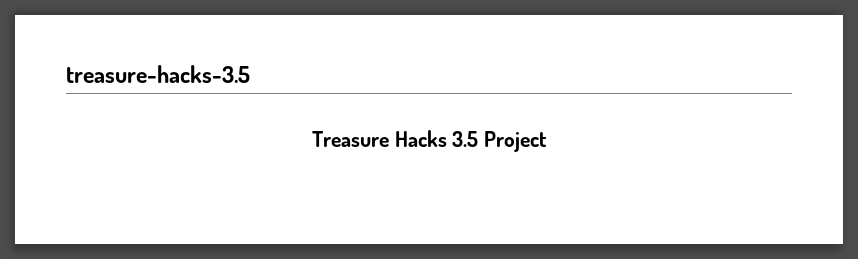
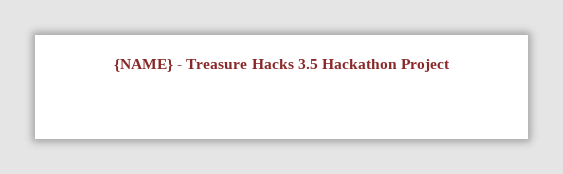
- treasure-hacks-3.5
- Treasure Hacks 3.5 Project
+ {NAME} - Treasure Hacks 3.5 Hackathon Project

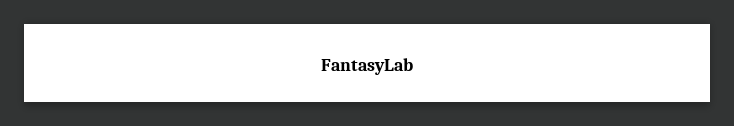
- {NAME} - Treasure Hacks 3.5 Hackathon Project
+ FantasyLab

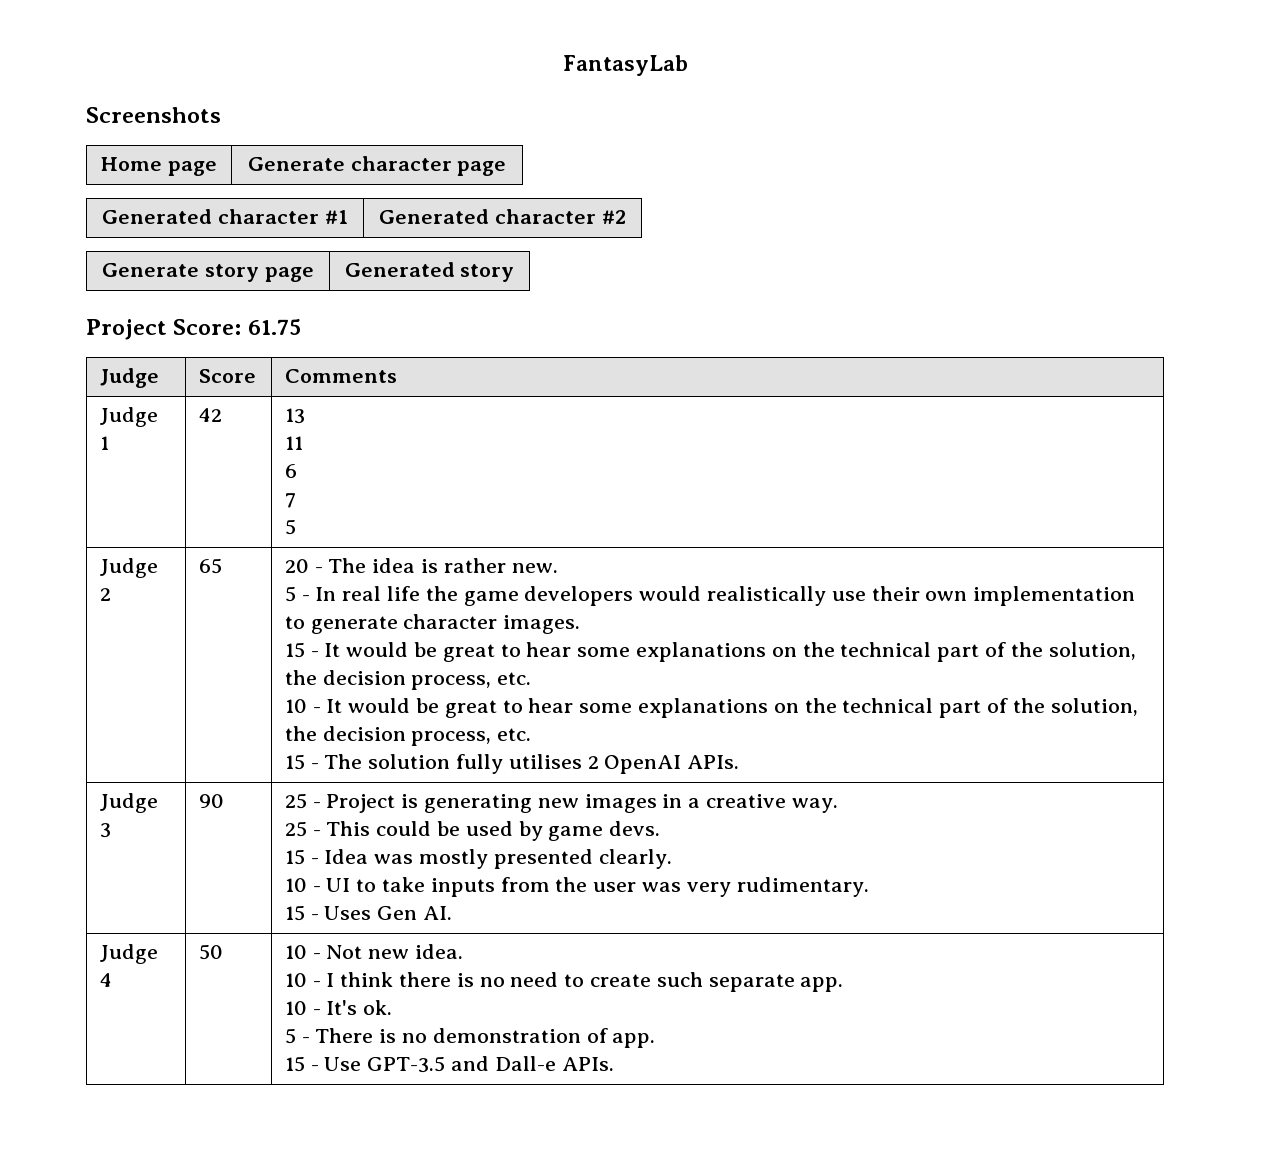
+ Screenshots
+ Home page | Generate character page
+ Generated character #1 | Generated character #2
+ Generate story page | Generated story
+ Project Score: 61.75
+ Judge | Score | Comments
+ Judge 1 | 42 | 13
+ 11
+ 6
+ 7
+ 5
+ Judge 2 | 65 | 20 - The idea is rather new.
+ 5 - In real life the game developers would realistically use their own implementation to generate character images.
+ 15 - It would be great to hear some explanations on the technical part of the solution, the decision process, etc.
+ 10 - It would be great to hear some explanations on the technical part of the solution, the decision process, etc.
+ 15 - The solution fully utilises 2 OpenAI APIs.
+ Judge 3 | 90 | 25 - Project is generating new images in a creative way.
+ 25 - This could be used by game devs.
+ 15 - Idea was mostly presented clearly.
+ 10 - UI to take inputs from the user was very rudimentary.
+ 15 - Uses Gen AI.
+ Judge 4 | 50 | 10 - Not new idea.
+ 10 - I think there is no need to create such separate app.
+ 10 - It's ok.
+ 5 - There is no demonstration of app.
+ 15 - Use GPT-3.5 and Dall-e APIs.

